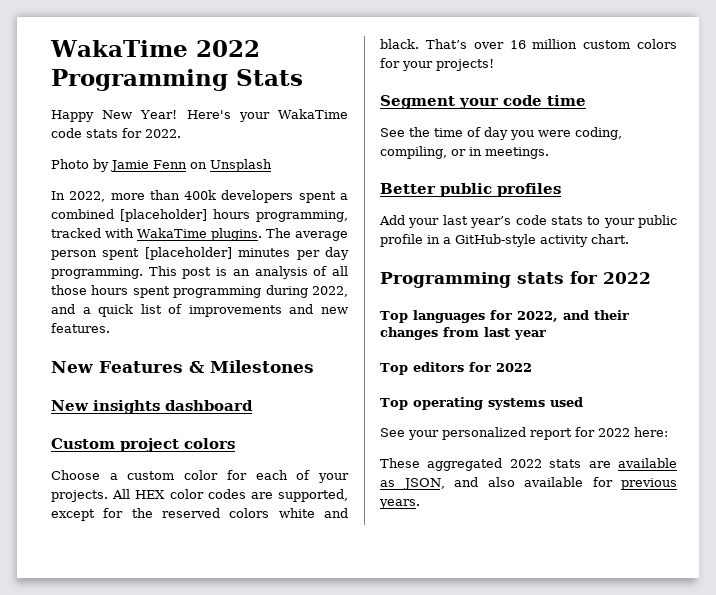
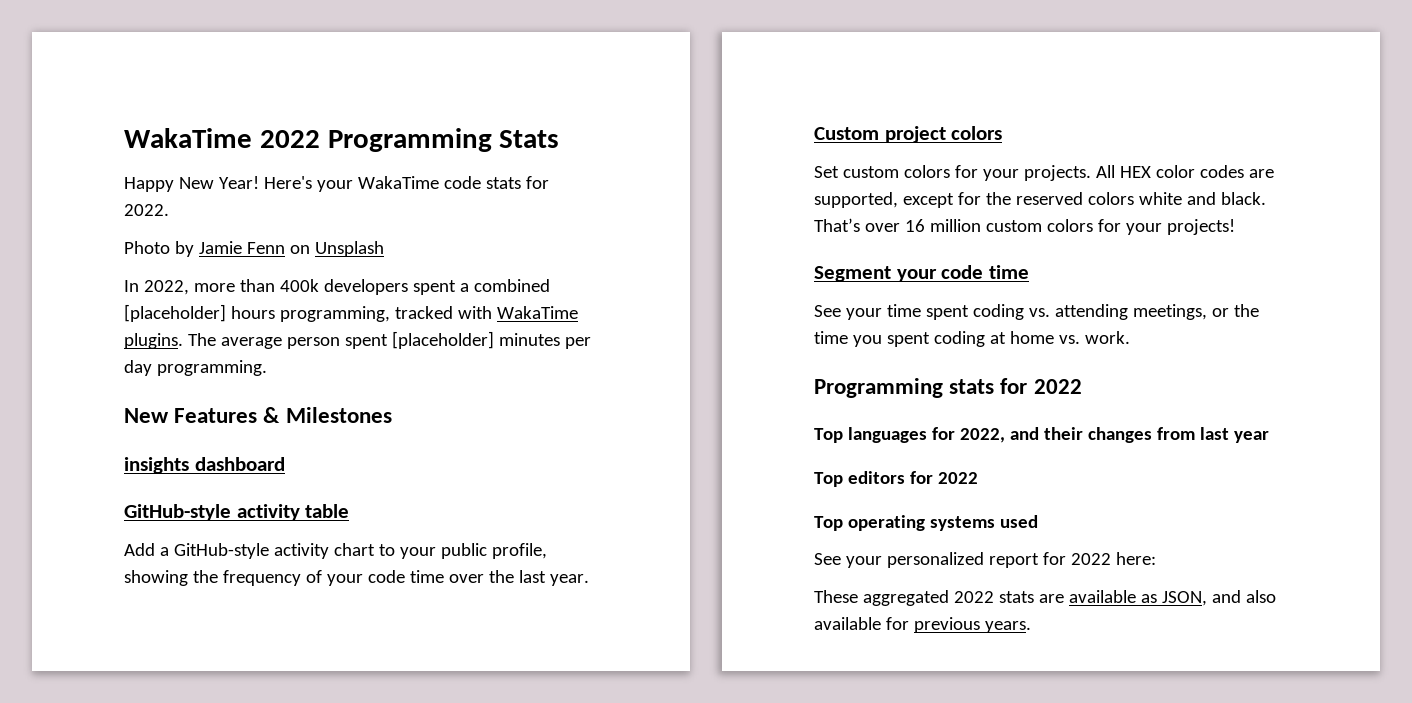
- This post is an analysis of all those hours spent programming during 2022, and a quick list of improvements and new features.
- New insights dashboard
+ insights dashboard
+ GitHub-style activity table
+ Add a GitHub-style activity chart to your public profile, showing the frequency of your code time over the last year.
  Custom project colors
- Choose a custom color for each of your projects.
+ Set custom colors for your projects.
- See the time of day you were coding, compiling, or in meetings.
- Better public profiles
- Add your last year’s code stats to your public profile in a GitHub-style activity chart.
+ See your time spent coding vs. attending meetings, or the time you spent coding at home vs. work.

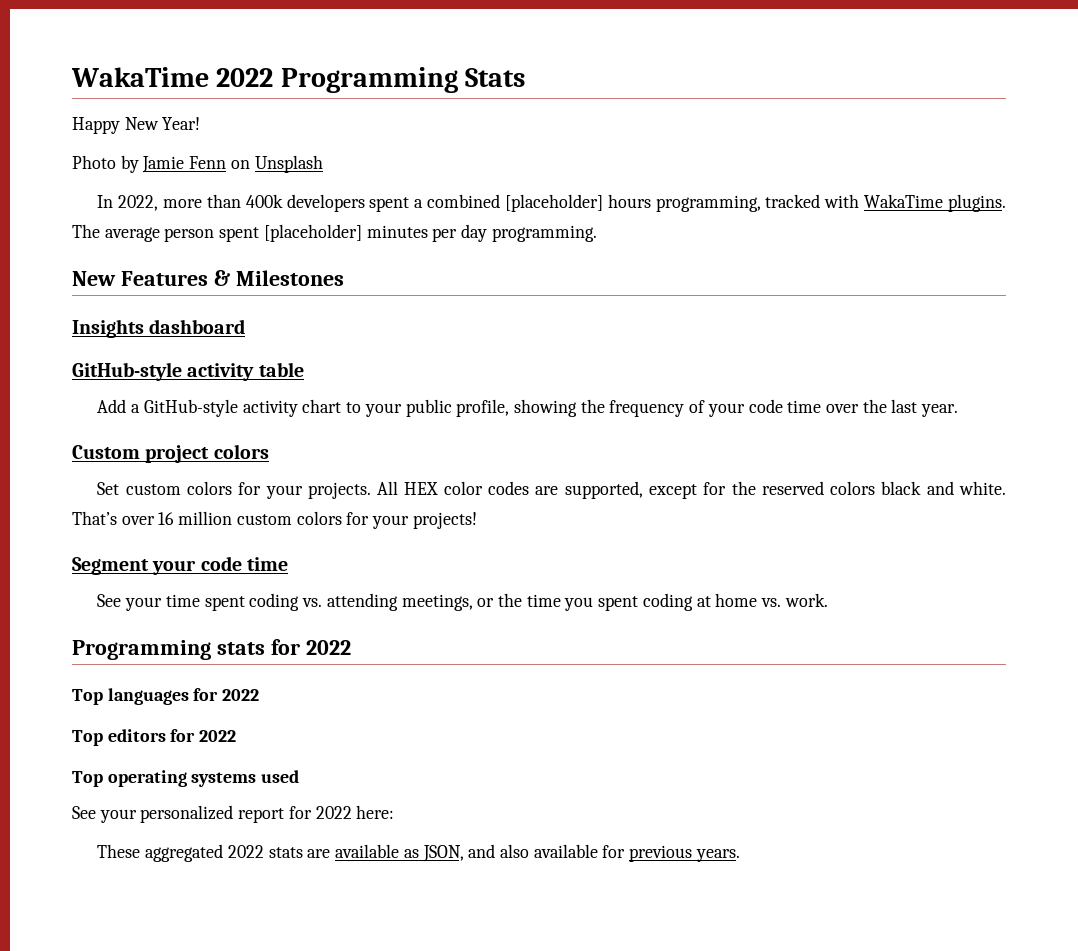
- Here's your WakaTime code stats for 2022.
- insights dashboard
+ Insights dashboard
- All HEX color codes are supported, except for the reserved colors white and black.
+ All HEX color codes are supported, except for the reserved colors black and white.
- Top languages for 2022, and their changes from last year
+ Top languages for 2022

